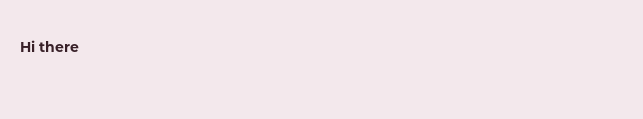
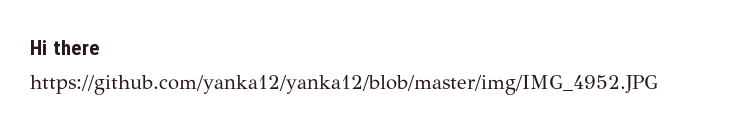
+ https://github.com/yanka12/yanka12/blob/master/img/IMG_4952.JPG

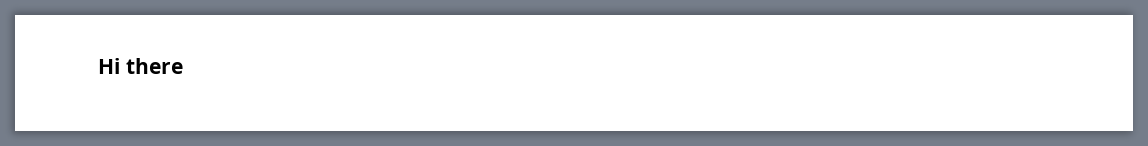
- https://github.com/yanka12/yanka12/blob/master/img/IMG_4952.JPG

